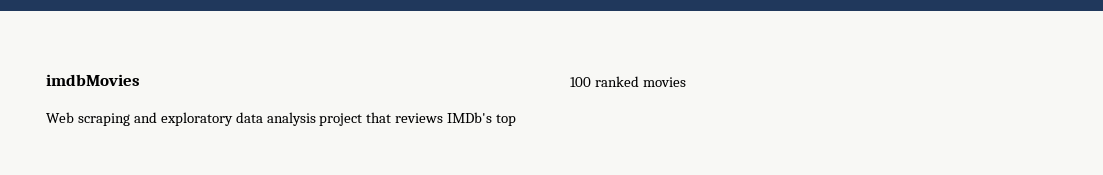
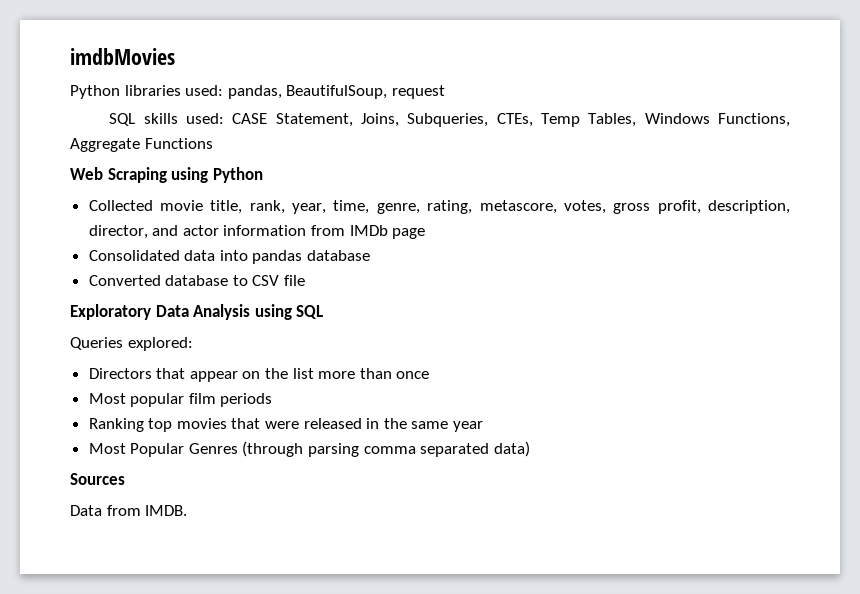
- Web scraping and exploratory data analysis project that reviews IMDb's top 100 ranked movies
+ Python libraries used: pandas, BeautifulSoup, request
+ SQL skills used: CASE Statement, Joins, Subqueries, CTEs, Temp Tables, Windows Functions, Aggregate Functions
+ Web Scraping using Python
+ Collected movie title, rank, year, time, genre, rating, metascore, votes, gross profit, description, director, and actor information from IMDb page
+ Consolidated data into pandas database
+ Converted database to CSV file
+ Exploratory Data Analysis using SQL
+ Queries explored:
+ Directors that appear on the list more than once
+ Most popular film periods
+ Ranking top movies that were released in the same year
+ Most Popular Genres (through parsing comma separated data)
+ Sources
+ Data from IMDB.

